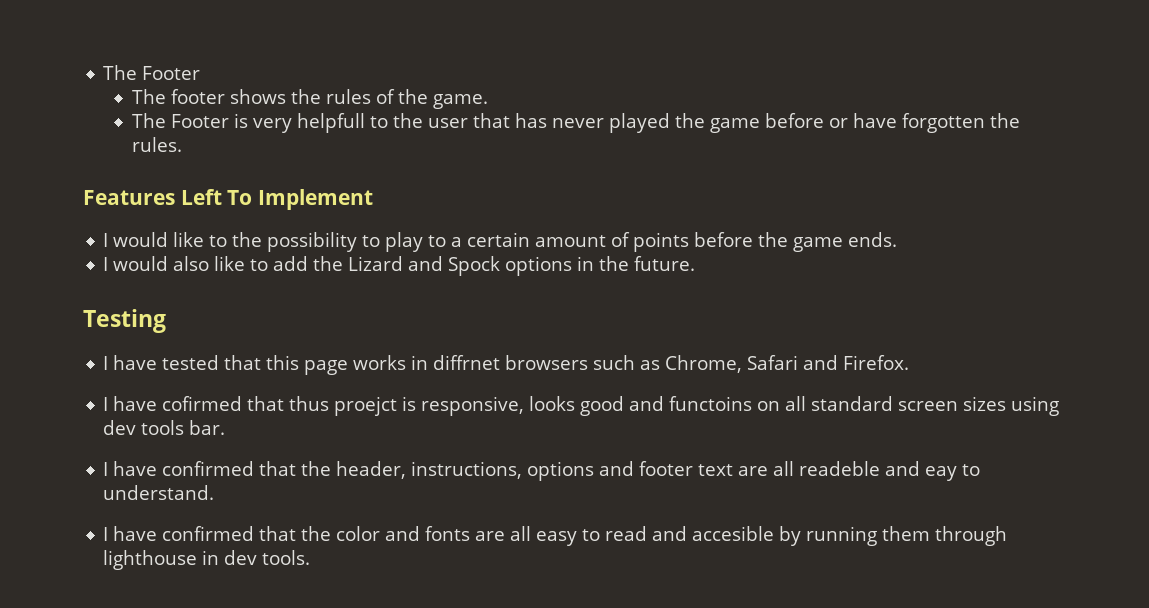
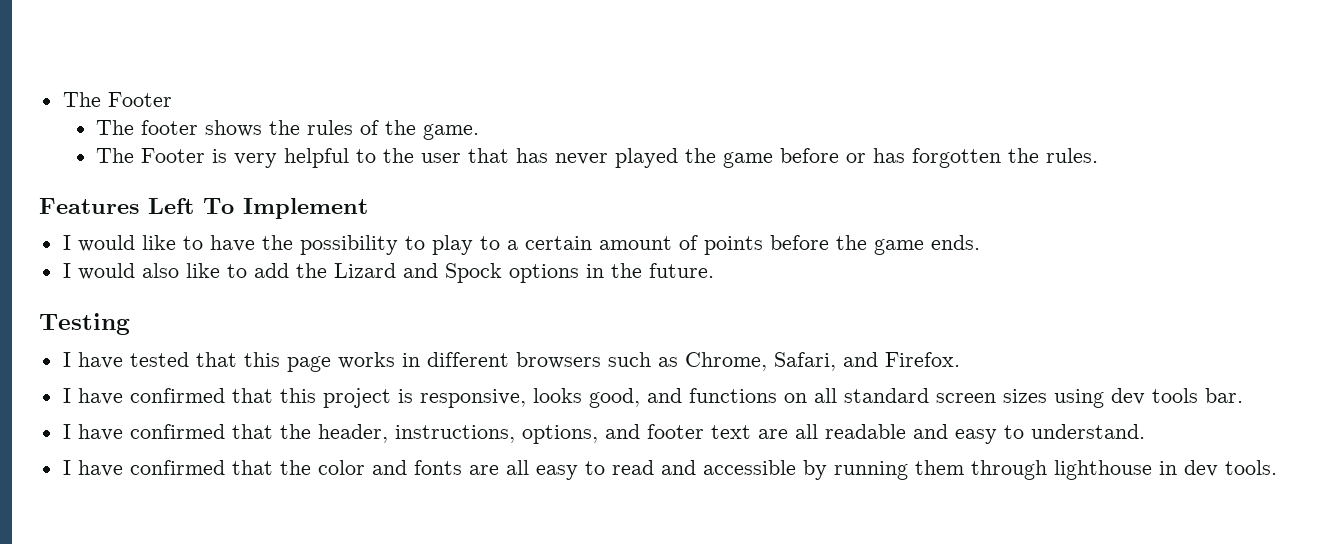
- The Footer is very helpfull to the user that has never played the game before or have forgotten the rules.
+ The Footer is very helpful to the user that has never played the game before or has forgotten the rules.
- I would like to the possibility to play to a certain amount of points before the game ends.
+ I would like to have the possibility to play to a certain amount of points before the game ends.
- I have tested that this page works in diffrnet browsers such as Chrome, Safari and Firefox.
+ I have tested that this page works in different browsers such as Chrome, Safari, and Firefox.
- I have cofirmed that thus proejct is responsive, looks good and functoins on all standard screen sizes using dev tools bar.
+ I have confirmed that this project is responsive, looks good, and functions on all standard screen sizes using dev tools bar.
- I have confirmed that the header, instructions, options and footer text are all readeble and eay to understand.
+ I have confirmed that the header, instructions, options, and footer text are all readable and easy to understand.
- I have confirmed that the color and fonts are all easy to read and accesible by running them through lighthouse in dev tools.
+ I have confirmed that the color and fonts are all easy to read and accessible by running them through lighthouse in dev tools.

